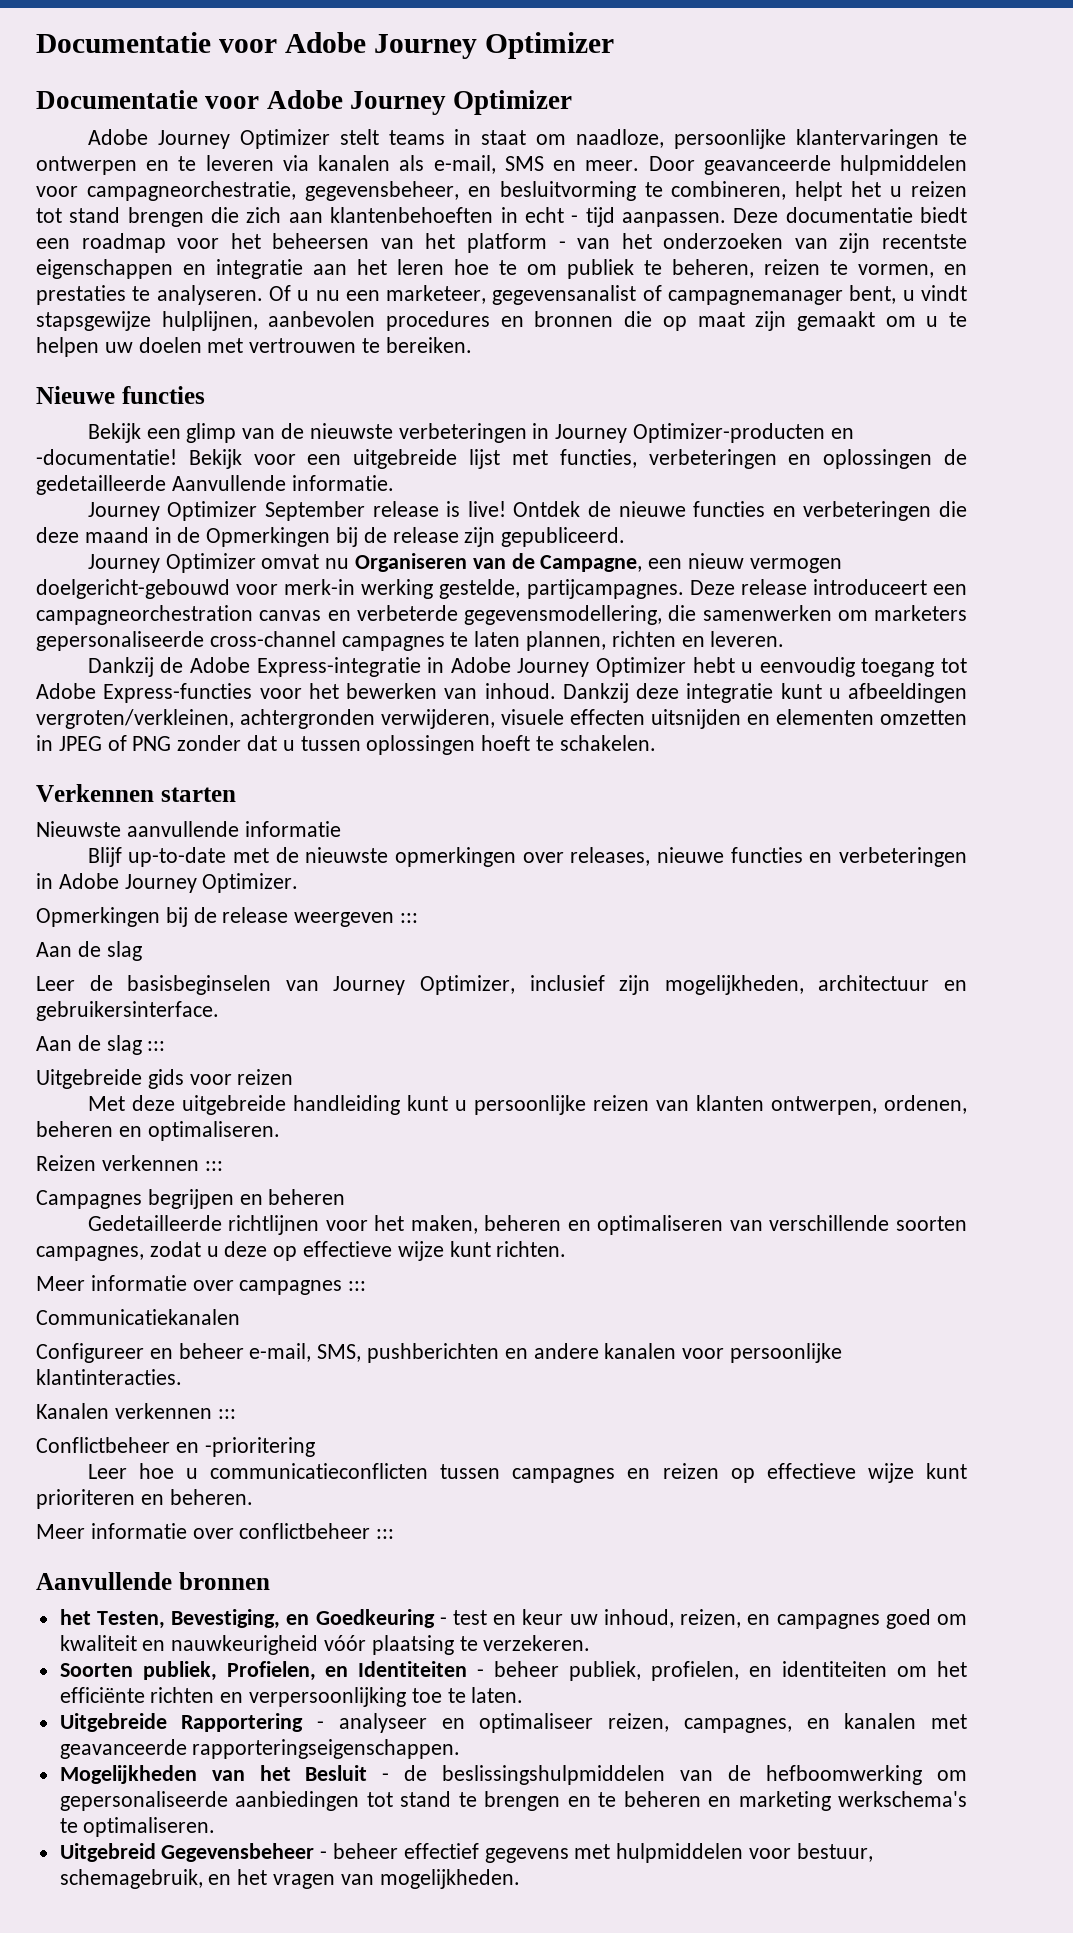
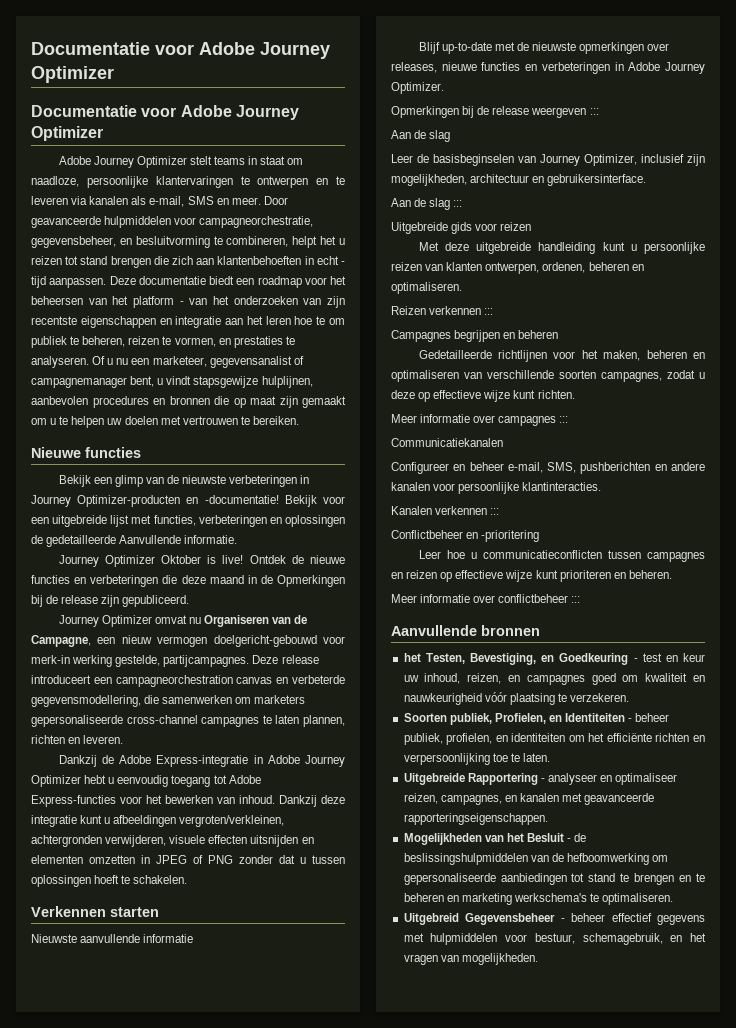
- Journey Optimizer September release is live!
+ Journey Optimizer Oktober is live!

